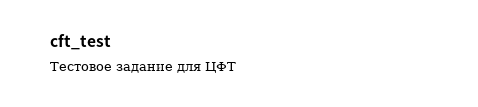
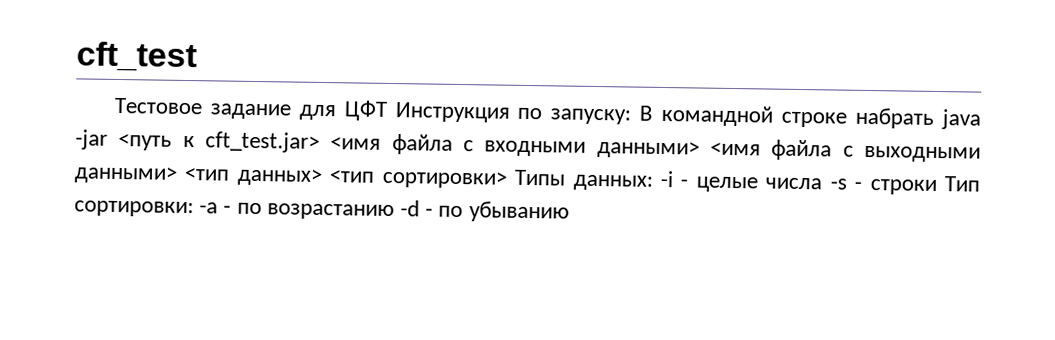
- Тестовое задание для ЦФТ
+ Тестовое задание для ЦФТ Инструкция по запуску: В командной строке набрать java -jar <путь к cft_test.jar> <имя файла с входными данными> <имя файла с выходными данными> <тип данных> <тип сортировки> Типы данных: -i - целые числа -s - строки Тип сортировки: -a - по возрастанию -d - по убыванию

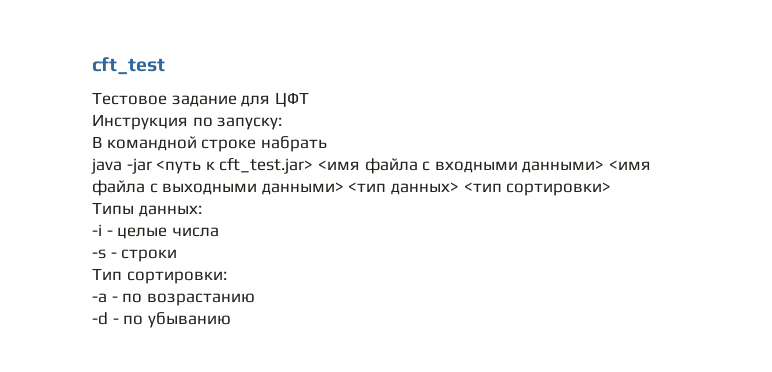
- Тестовое задание для ЦФТ Инструкция по запуску: В командной строке набрать java -jar <путь к cft_test.jar> <имя файла с входными данными> <имя файла с выходными данными> <тип данных> <тип сортировки> Типы данных: -i - целые числа -s - строки Тип сортировки: -a - по возрастанию -d - по убыванию
+ Тестовое задание для ЦФТ
+ Инструкция по запуску:
+ В командной строке набрать
+ java -jar <путь к cft_test.jar> <имя файла с входными данными> <имя файла с выходными данными> <тип данных> <тип сортировки>
+ Типы данных:
+ -i - целые числа
+ -s - строки
+ Тип сортировки:
+ -a - по возрастанию
+ -d - по убыванию

